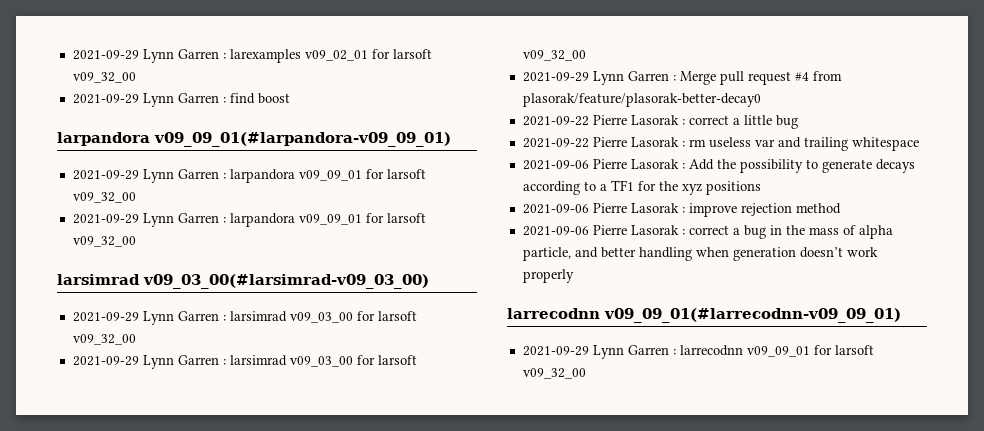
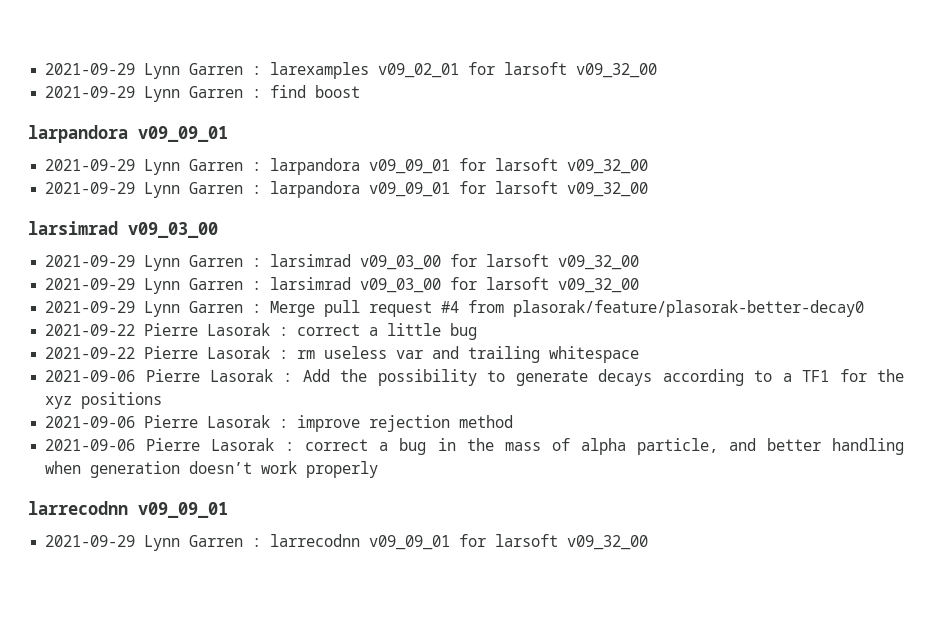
  2021-09-29 Lynn Garren : find boost
- larpandora v09_09_01(#larpandora-v09_09_01)
+ larpandora v09_09_01
  2021-09-29 Lynn Garren : larpandora v09_09_01 for larsoft v09_32_00
  2021-09-29 Lynn Garren : larpandora v09_09_01 for larsoft v09_32_00
- larsimrad v09_03_00(#larsimrad-v09_03_00)
+ larsimrad v09_03_00
  2021-09-06 Pierre Lasorak : correct a bug in the mass of alpha particle, and better handling when generation doesn’t work properly
- larrecodnn v09_09_01(#larrecodnn-v09_09_01)
+ larrecodnn v09_09_01

